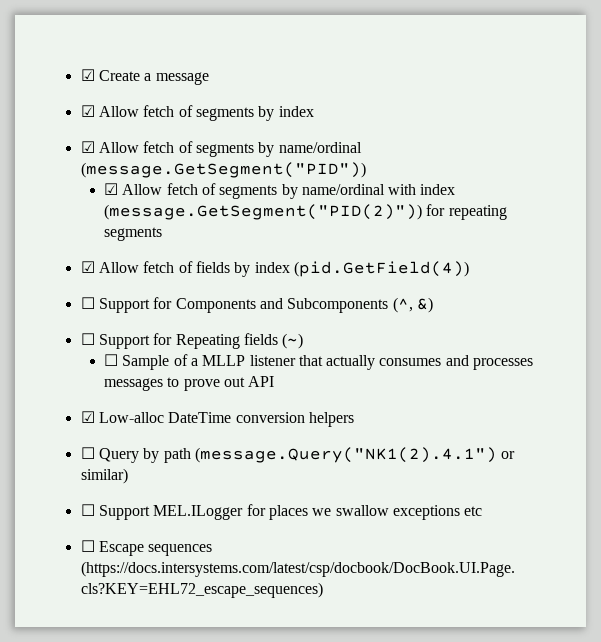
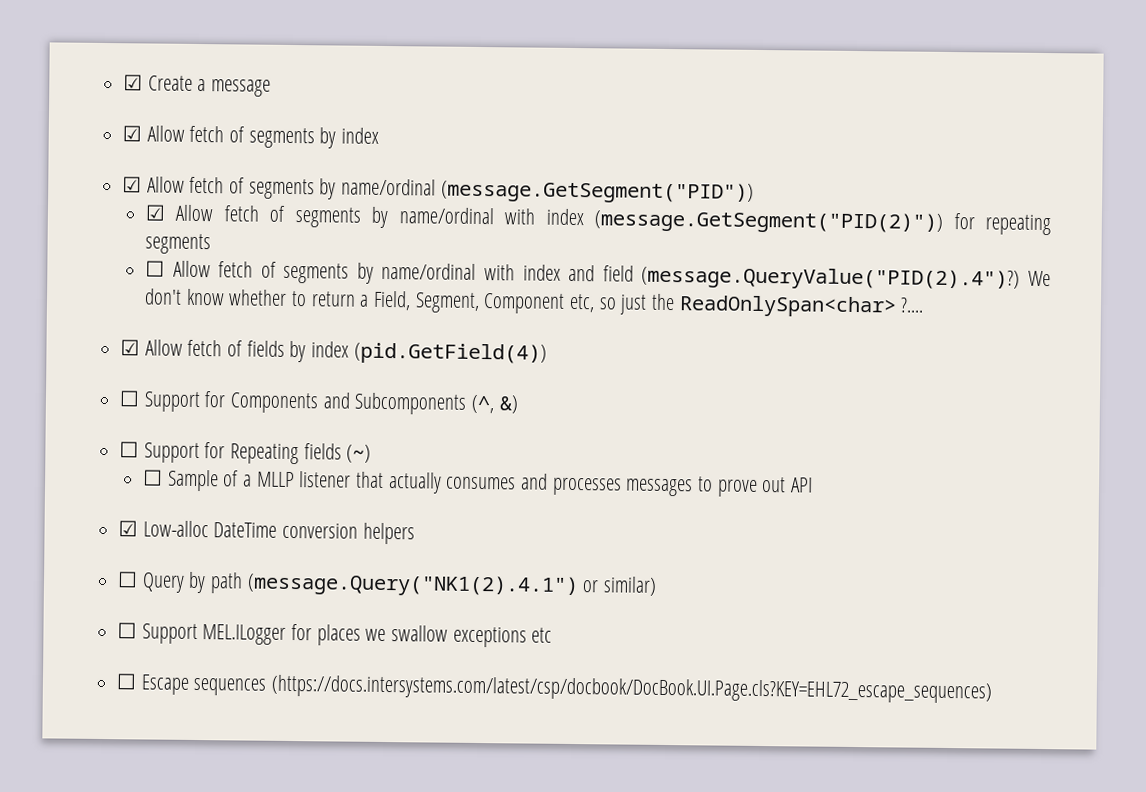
+ ☐ Allow fetch of segments by name/ordinal with index and field (message.QueryValue("PID(2).4")?) We don't know whether to return a Field, Segment, Component etc, so just the ReadOnlySpan<char> ?....

